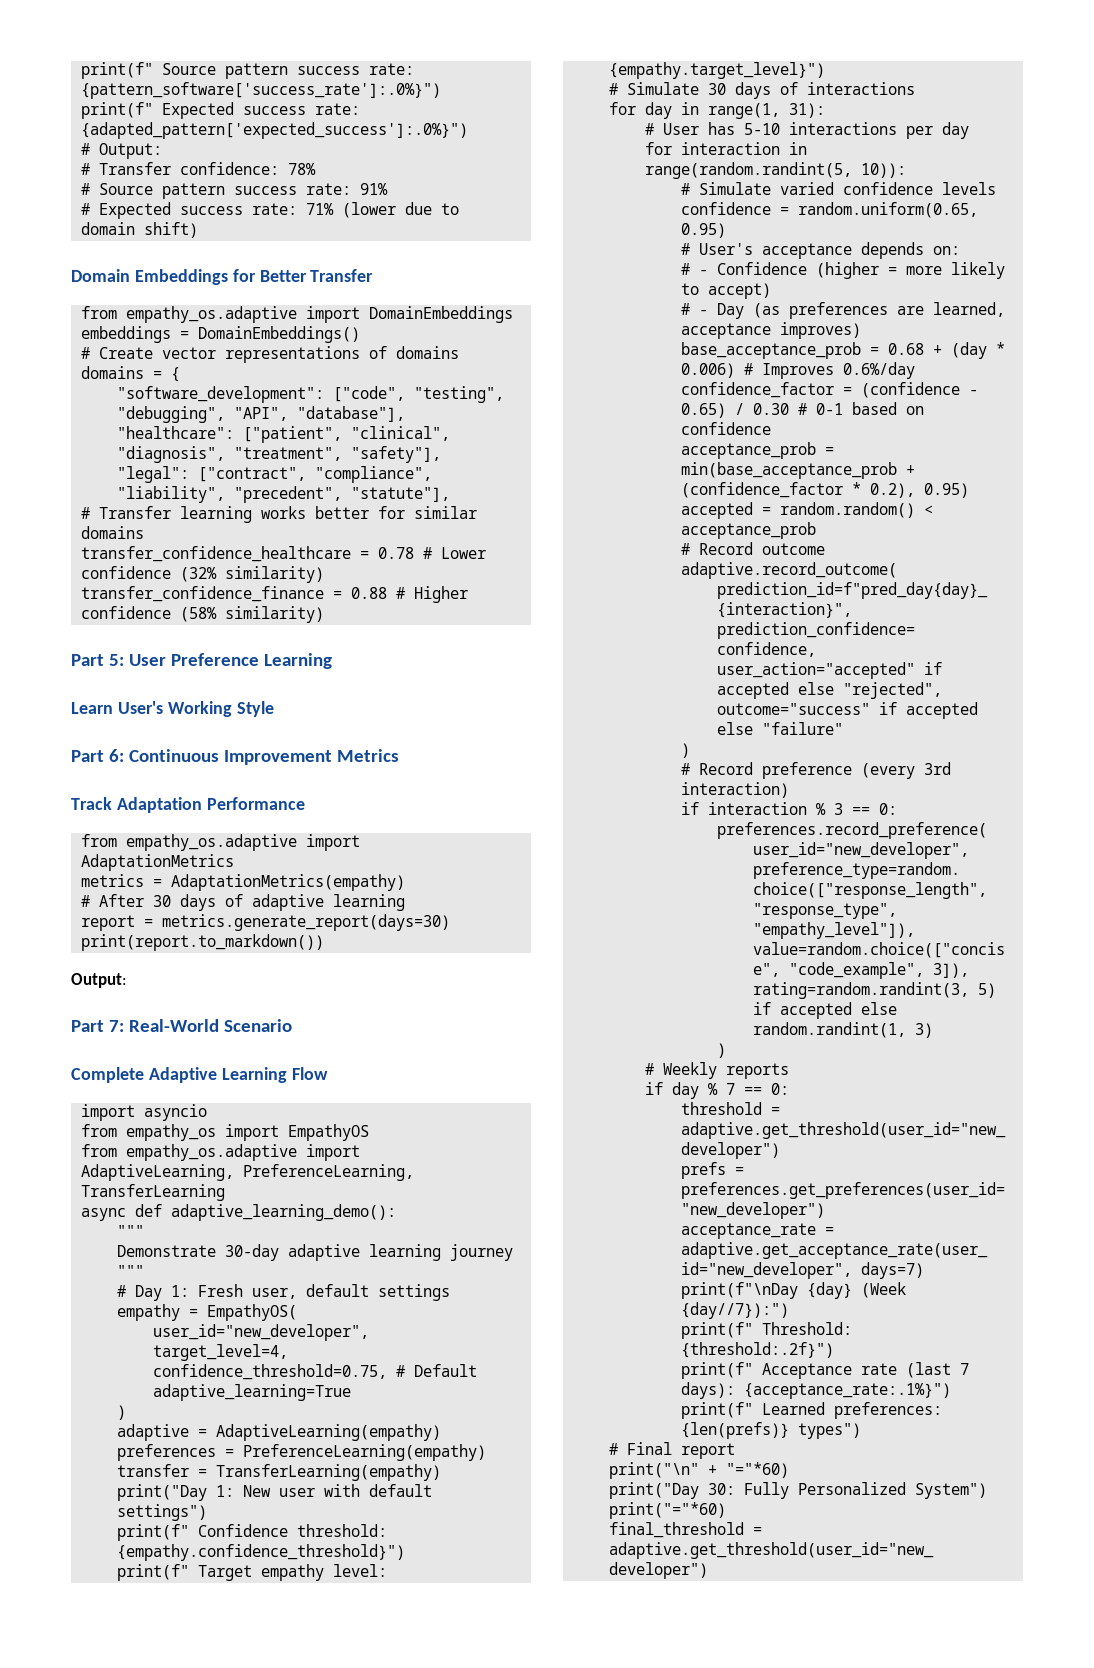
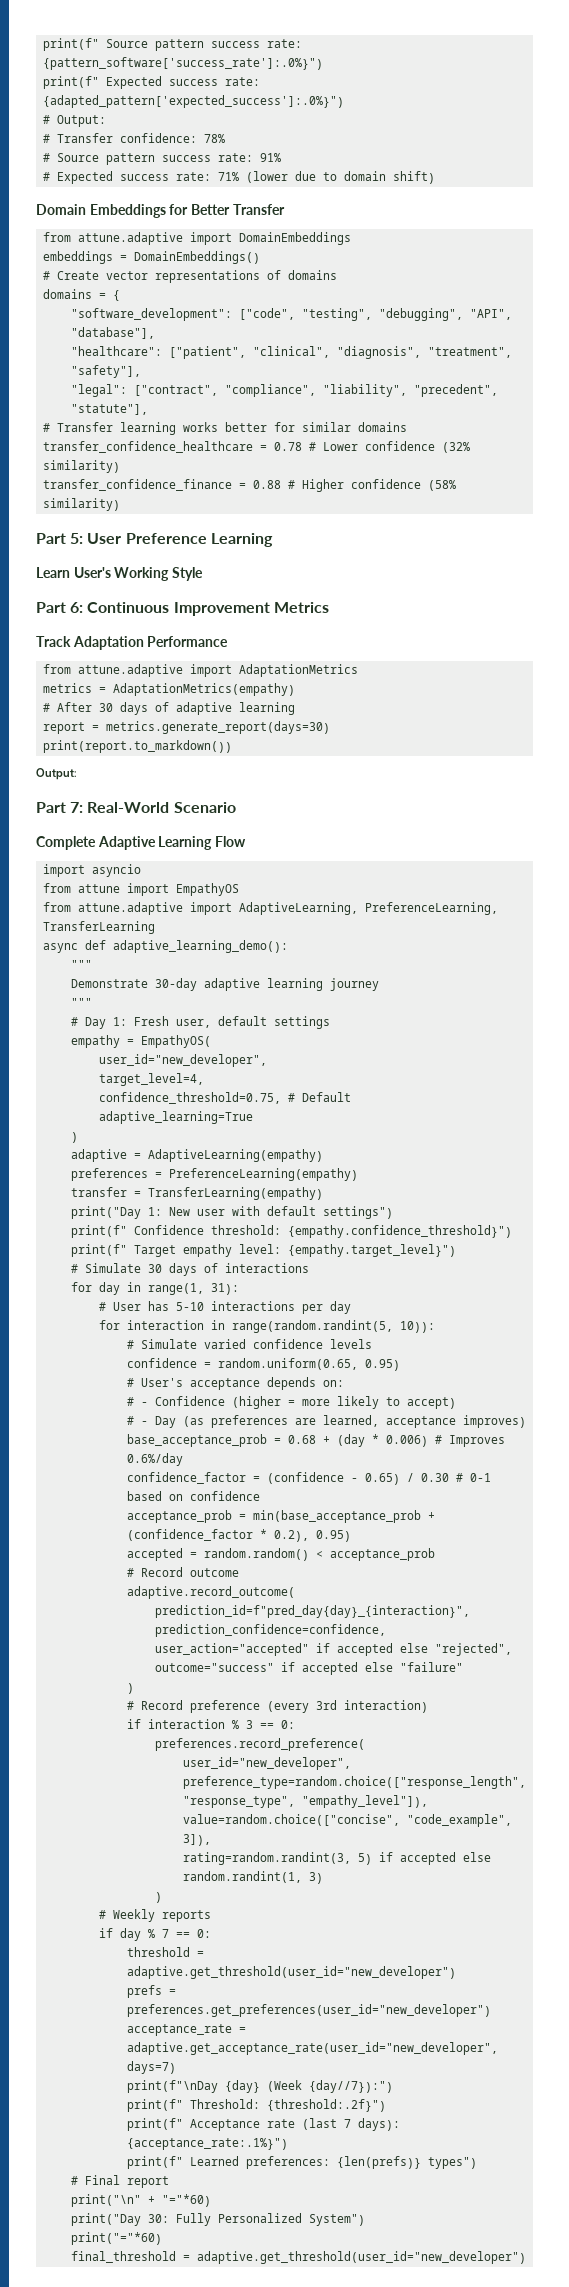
- from empathy_os.adaptive import DomainEmbeddings
+ from attune.adaptive import DomainEmbeddings
- from empathy_os.adaptive import AdaptationMetrics
+ from attune.adaptive import AdaptationMetrics
- from empathy_os import EmpathyOS
+ from attune import EmpathyOS
- from empathy_os.adaptive import AdaptiveLearning, PreferenceLearning, TransferLearning
+ from attune.adaptive import AdaptiveLearning, PreferenceLearning, TransferLearning

